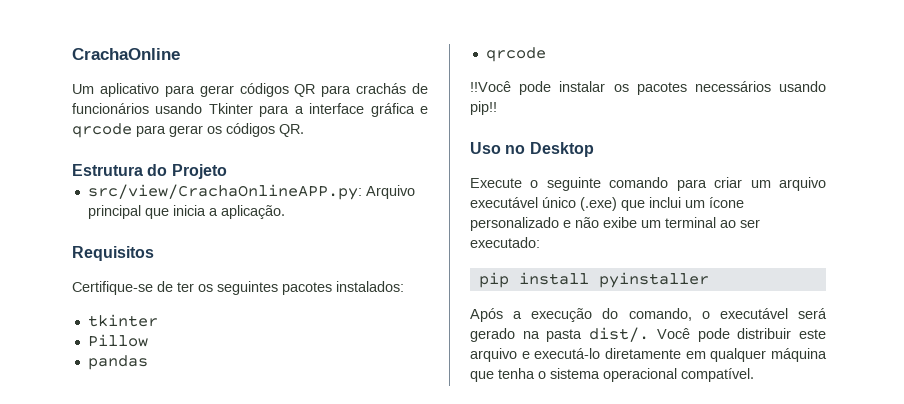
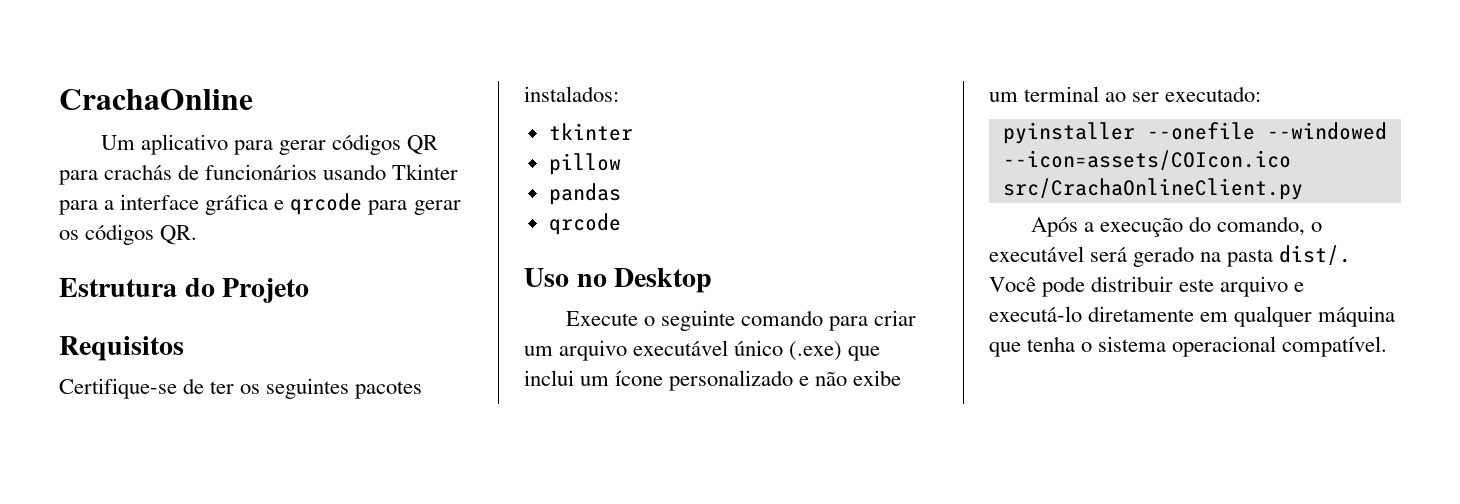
- src/view/CrachaOnlineAPP.py: Arquivo principal que inicia a aplicação.
- Pillow
+ pillow
- !!Você pode instalar os pacotes necessários usando pip!!
- pip install pyinstaller
+ pyinstaller --onefile --windowed --icon=assets/COIcon.ico src/CrachaOnlineClient.py

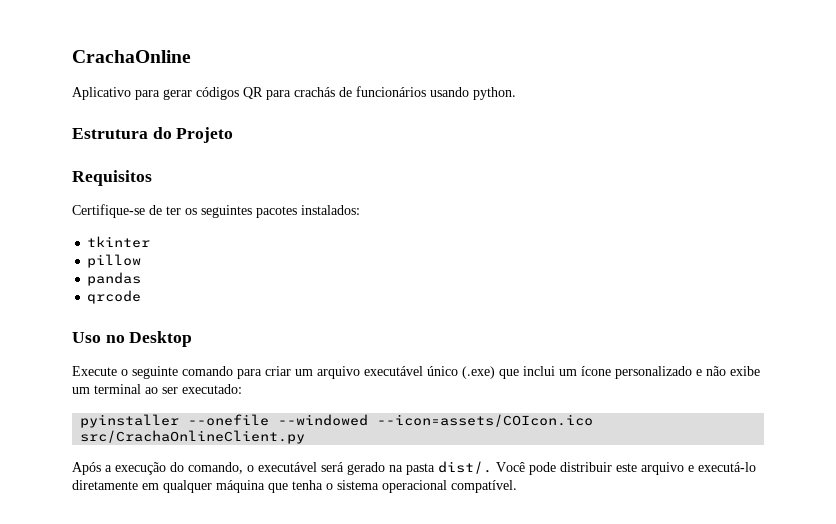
- Um aplicativo para gerar códigos QR para crachás de funcionários usando Tkinter para a interface gráfica e qrcode para gerar os códigos QR.
+ Aplicativo para gerar códigos QR para crachás de funcionários usando python.

